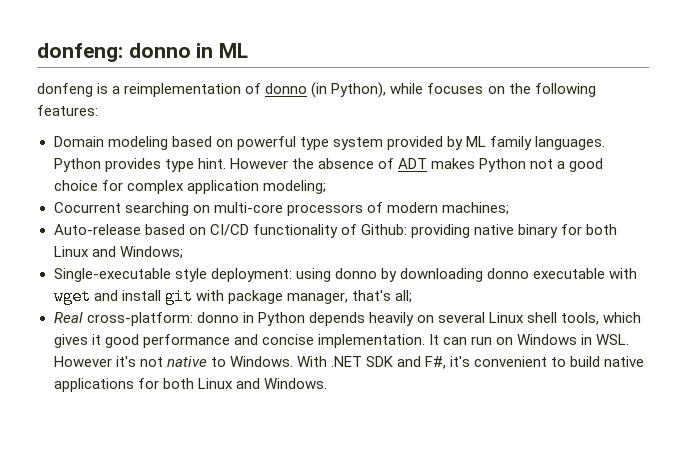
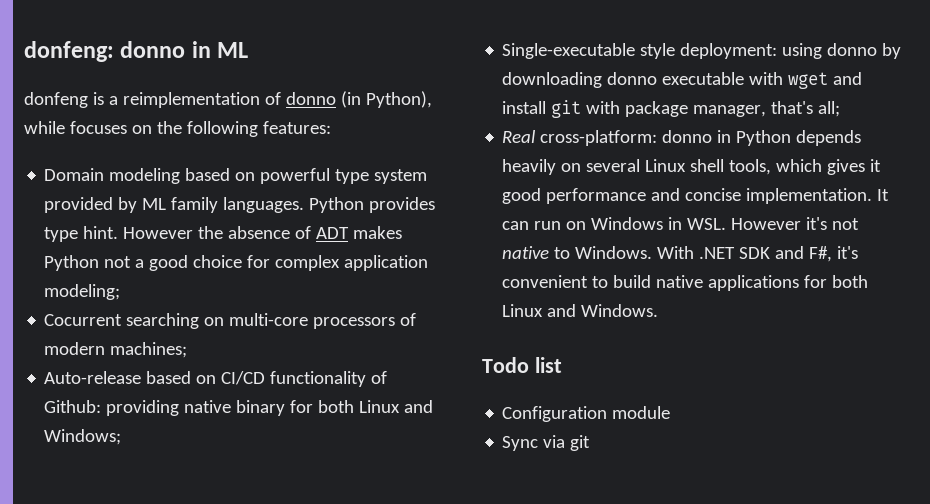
+ Todo list
+ Configuration module
+ Sync via git

